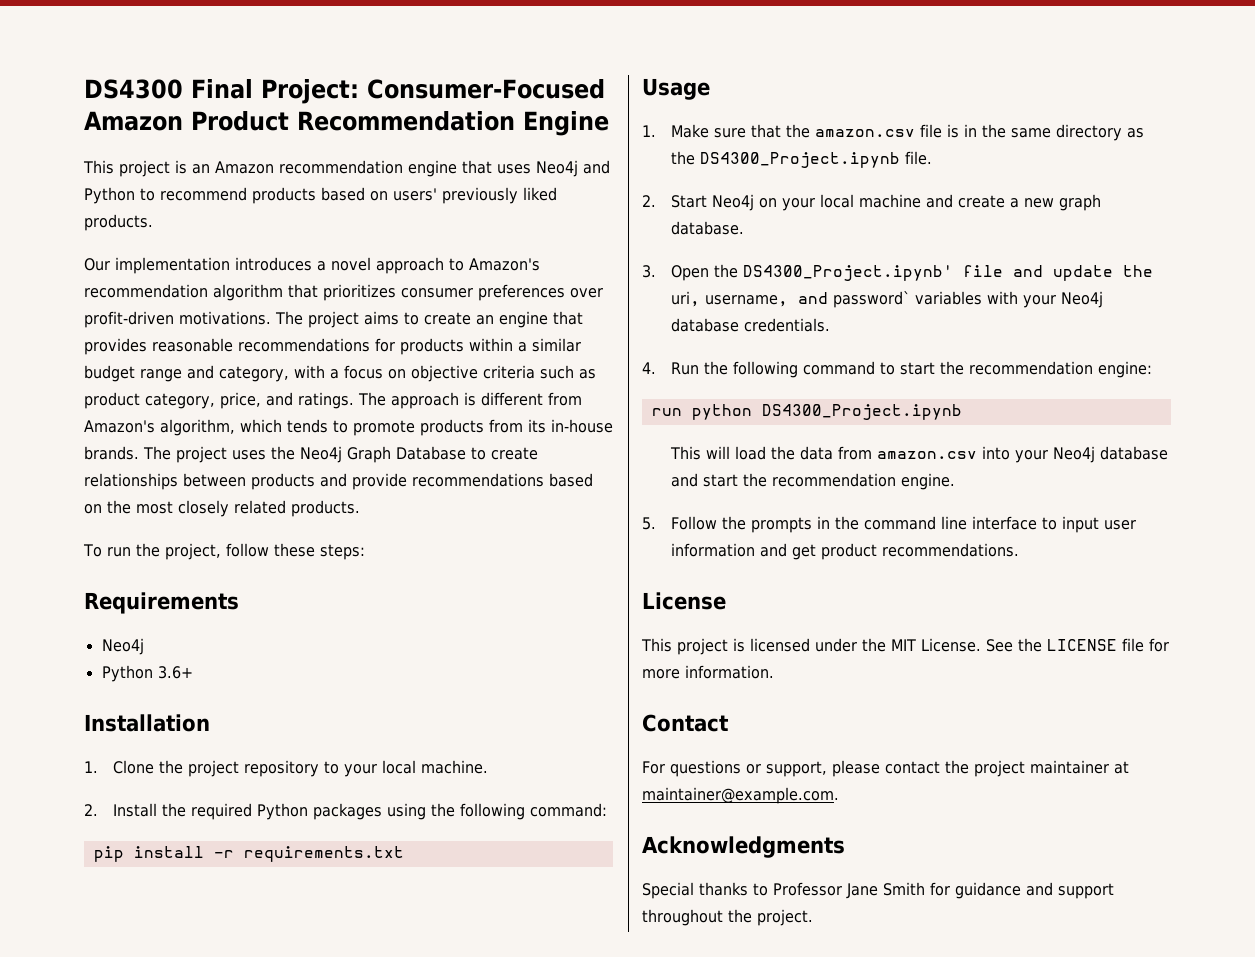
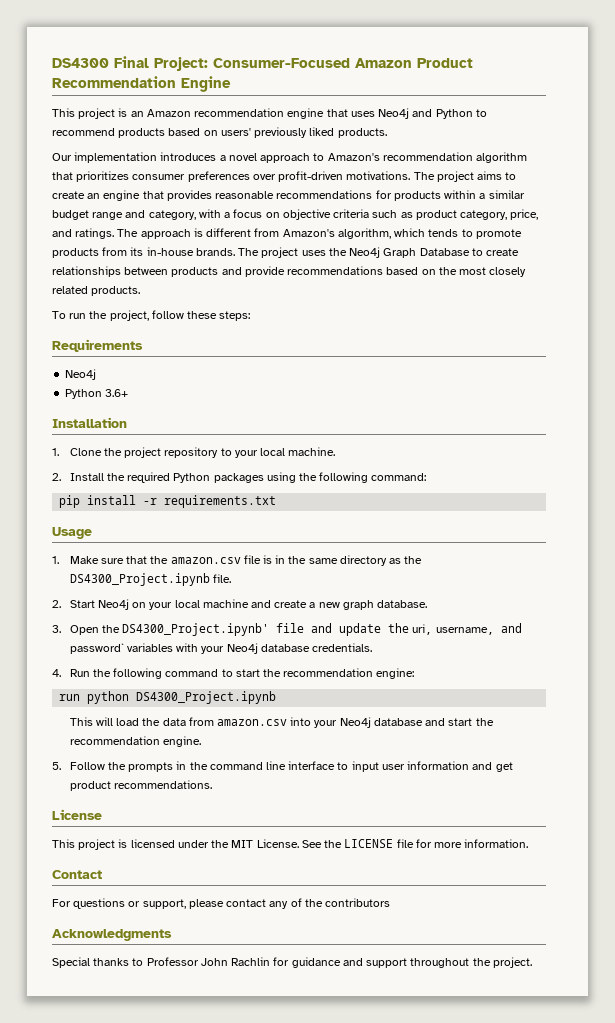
- For questions or support, please contact the project maintainer at maintainer@example.com.
+ For questions or support, please contact any of the contributors
- Special thanks to Professor Jane Smith for guidance and support throughout the project.
+ Special thanks to Professor John Rachlin for guidance and support throughout the project.

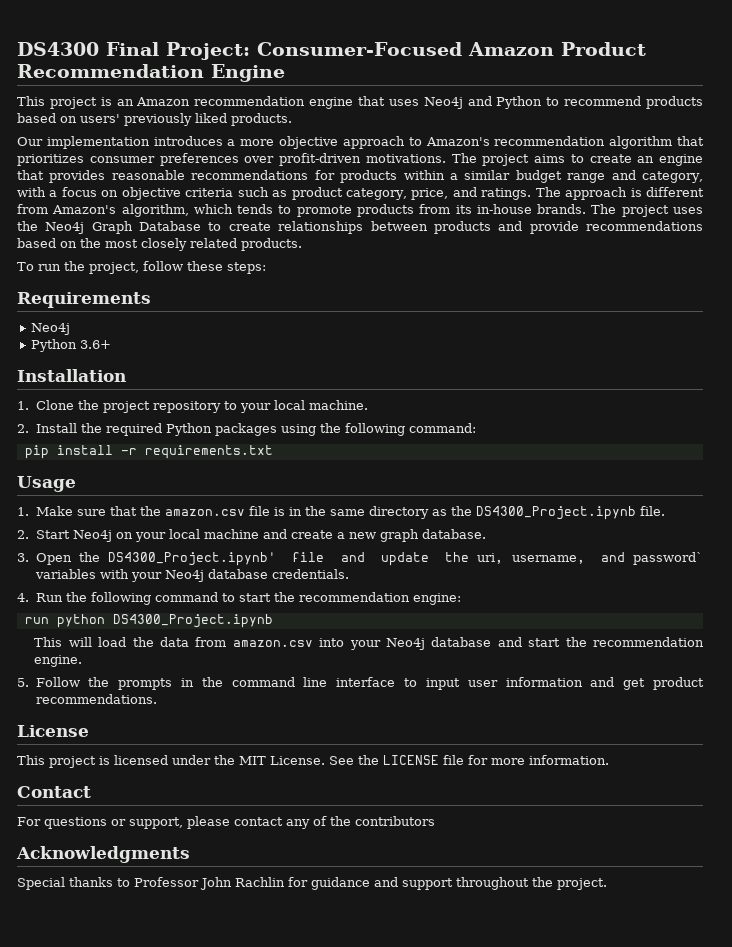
- Our implementation introduces a novel approach to Amazon's recommendation algorithm that prioritizes consumer preferences over profit-driven motivations.
+ Our implementation introduces a more objective approach to Amazon's recommendation algorithm that prioritizes consumer preferences over profit-driven motivations.

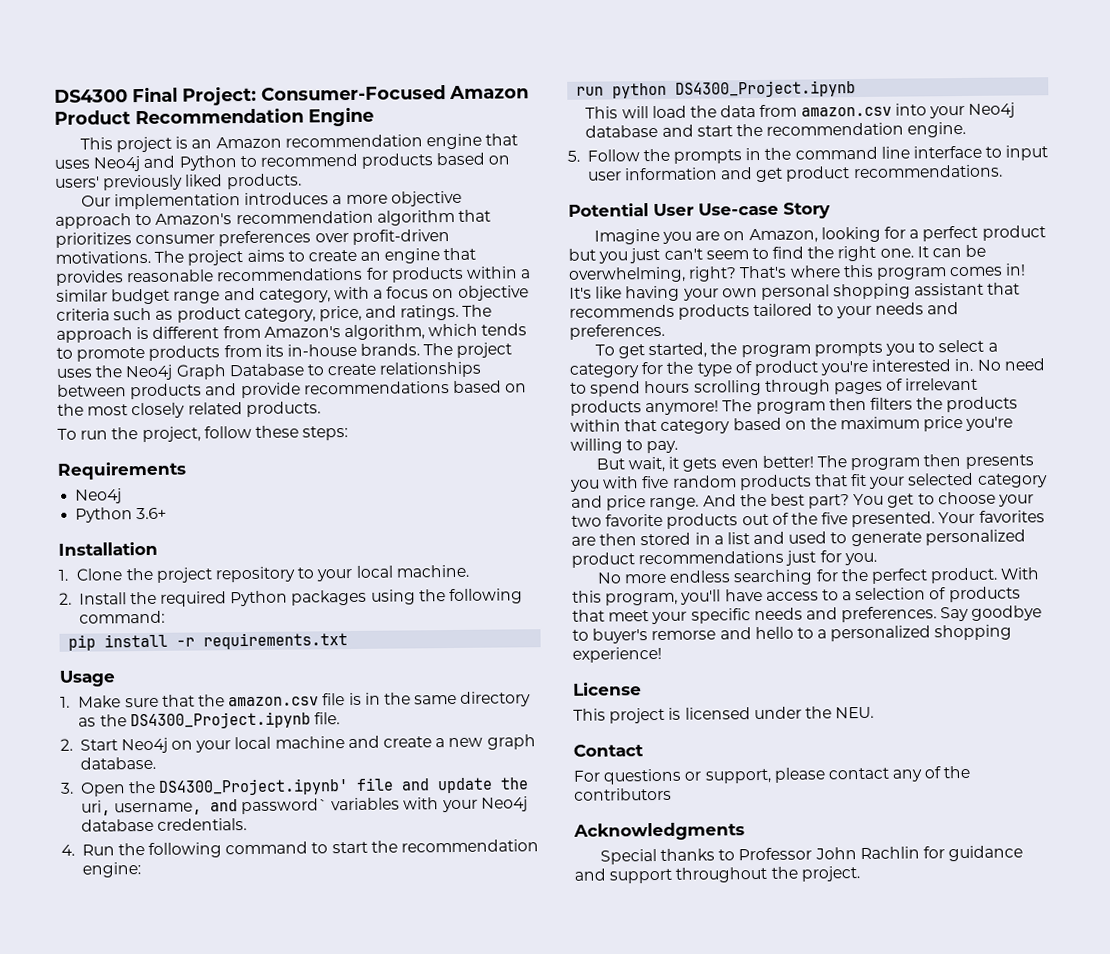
+ Potential User Use-case Story
+ Imagine you are on Amazon, looking for a perfect product but you just can't seem to find the right one. It can be overwhelming, right? That's where this program comes in! It's like having your own personal shopping assistant that recommends products tailored to your needs and preferences.
+ To get started, the program prompts you to select a category for the type of product you're interested in. No need to spend hours scrolling through pages of irrelevant products anymore! The program then filters the products within that category based on the maximum price you're willing to pay.
+ But wait, it gets even better! The program then presents you with five random products that fit your selected category and price range. And the best part? You get to choose your two favorite products out of the five presented. Your favorites are then stored in a list and used to generate personalized product recommendations just for you.
+ No more endless searching for the perfect product. With this program, you'll have access to a selection of products that meet your specific needs and preferences. Say goodbye to buyer's remorse and hello to a personalized shopping experience!
- This project is licensed under the MIT License. See the LICENSE file for more information.
+ This project is licensed under the NEU.

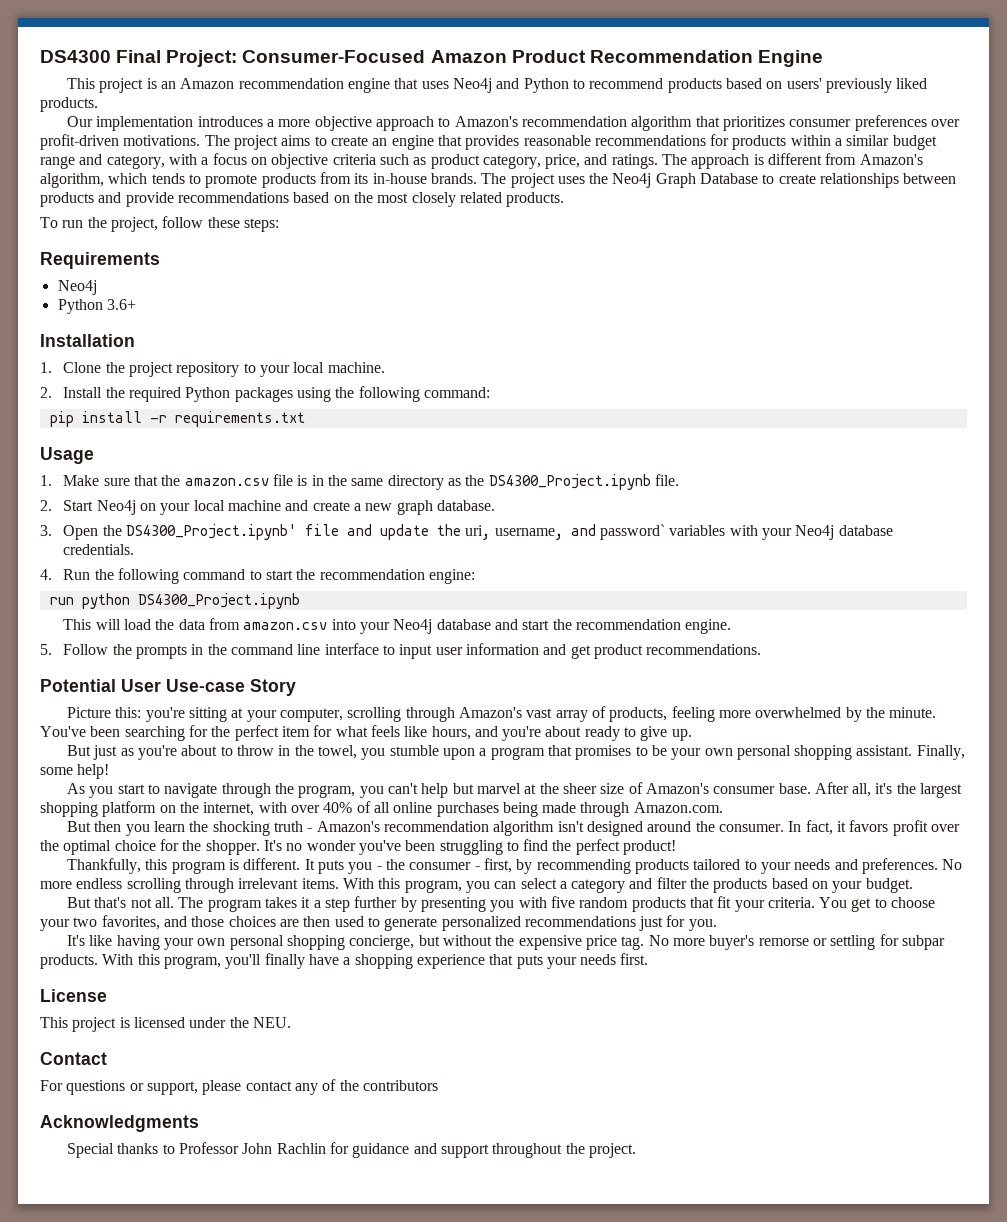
- Imagine you are on Amazon, looking for a perfect product but you just can't seem to find the right one. It can be overwhelming, right? That's where this program comes in! It's like having your own personal shopping assistant that recommends products tailored to your needs and preferences.
- To get started, the program prompts you to select a category for the type of product you're interested in. No need to spend hours scrolling through pages of irrelevant products anymore! The program then filters the products within that category based on the maximum price you're willing to pay.
- But wait, it gets even better! The program then presents you with five random products that fit your selected category and price range. And the best part?
+ Picture this: you're sitting at your computer, scrolling through Amazon's vast array of products, feeling more overwhelmed by the minute. You've been searching for the perfect item for what feels like hours, and you're about ready to give up.
+ But just as you're about to throw in the towel, you stumble upon a program that promises to be your own personal shopping assistant. Finally, some help!
+ As you start to navigate through the program, you can't help but marvel at the sheer size of Amazon's consumer base. After all, it's the largest shopping platform on the internet, with over 40% of all online purchases being made through Amazon.com.
+ But then you learn the shocking truth - Amazon's recommendation algorithm isn't designed around the consumer. In fact, it favors profit over the optimal choice for the shopper. It's no wonder you've been struggling to find the perfect product!
+ Thankfully, this program is different. It puts you - the consumer - first, by recommending products tailored to your needs and preferences. No more endless scrolling through irrelevant items. With this program, you can select a category and filter the products based on your budget.
+ But that's not all. The program takes it a step further by presenting you with five random products that fit your criteria.
- You get to choose your two favorite products out of the five presented. Your favorites are then stored in a list and used to generate personalized product recommendations just for you.
+ You get to choose your two favorites, and those choices are then used to generate personalized recommendations just for you.
- No more endless searching for the perfect product. With this program, you'll have access to a selection of products that meet your specific needs and preferences. Say goodbye to buyer's remorse and hello to a personalized shopping experience!
+ It's like having your own personal shopping concierge, but without the expensive price tag. No more buyer's remorse or settling for subpar products. With this program, you'll finally have a shopping experience that puts your needs first.

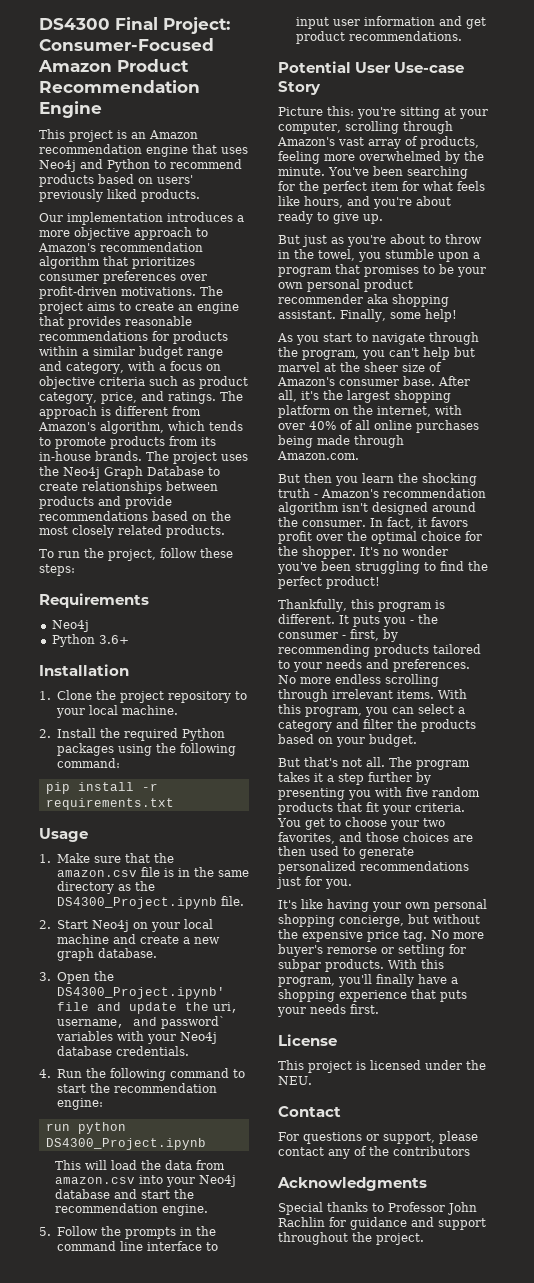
- But just as you're about to throw in the towel, you stumble upon a program that promises to be your own personal shopping assistant.
+ But just as you're about to throw in the towel, you stumble upon a program that promises to be your own personal product recommender aka shopping assistant.

